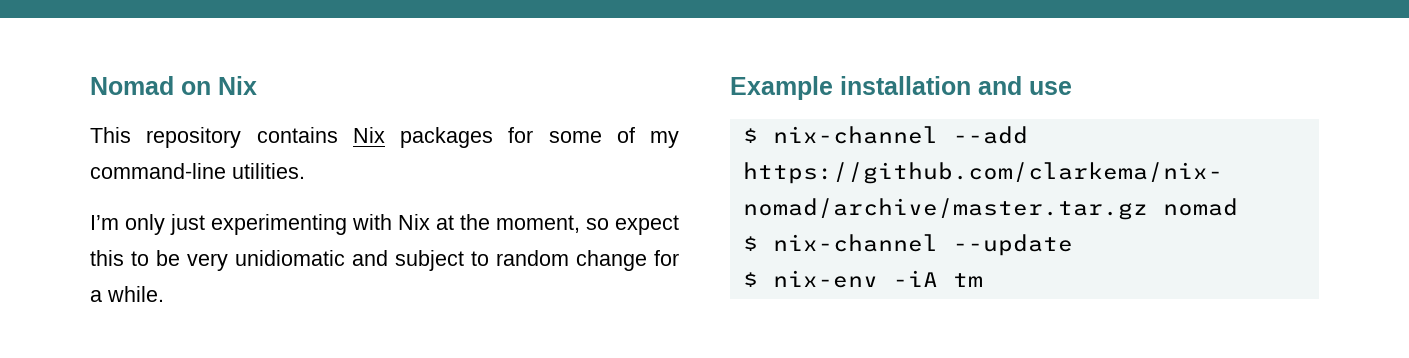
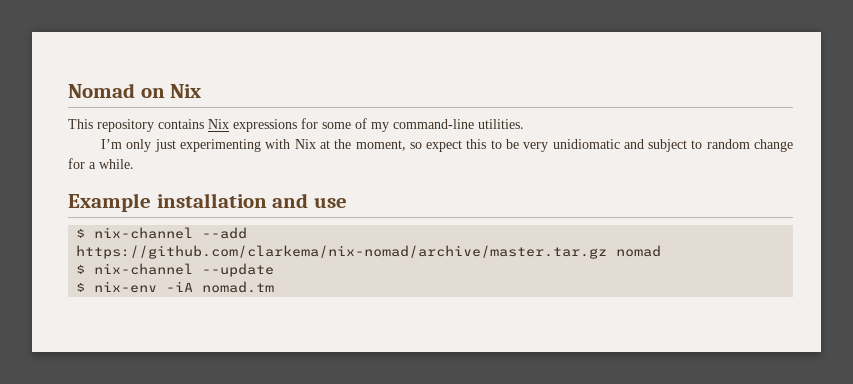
- This repository contains Nix packages for some of my command-line utilities.
+ This repository contains Nix expressions for some of my command-line utilities.
- $ nix-env -iA tm
+ $ nix-env -iA nomad.tm

